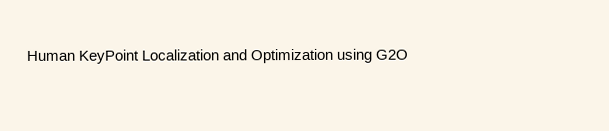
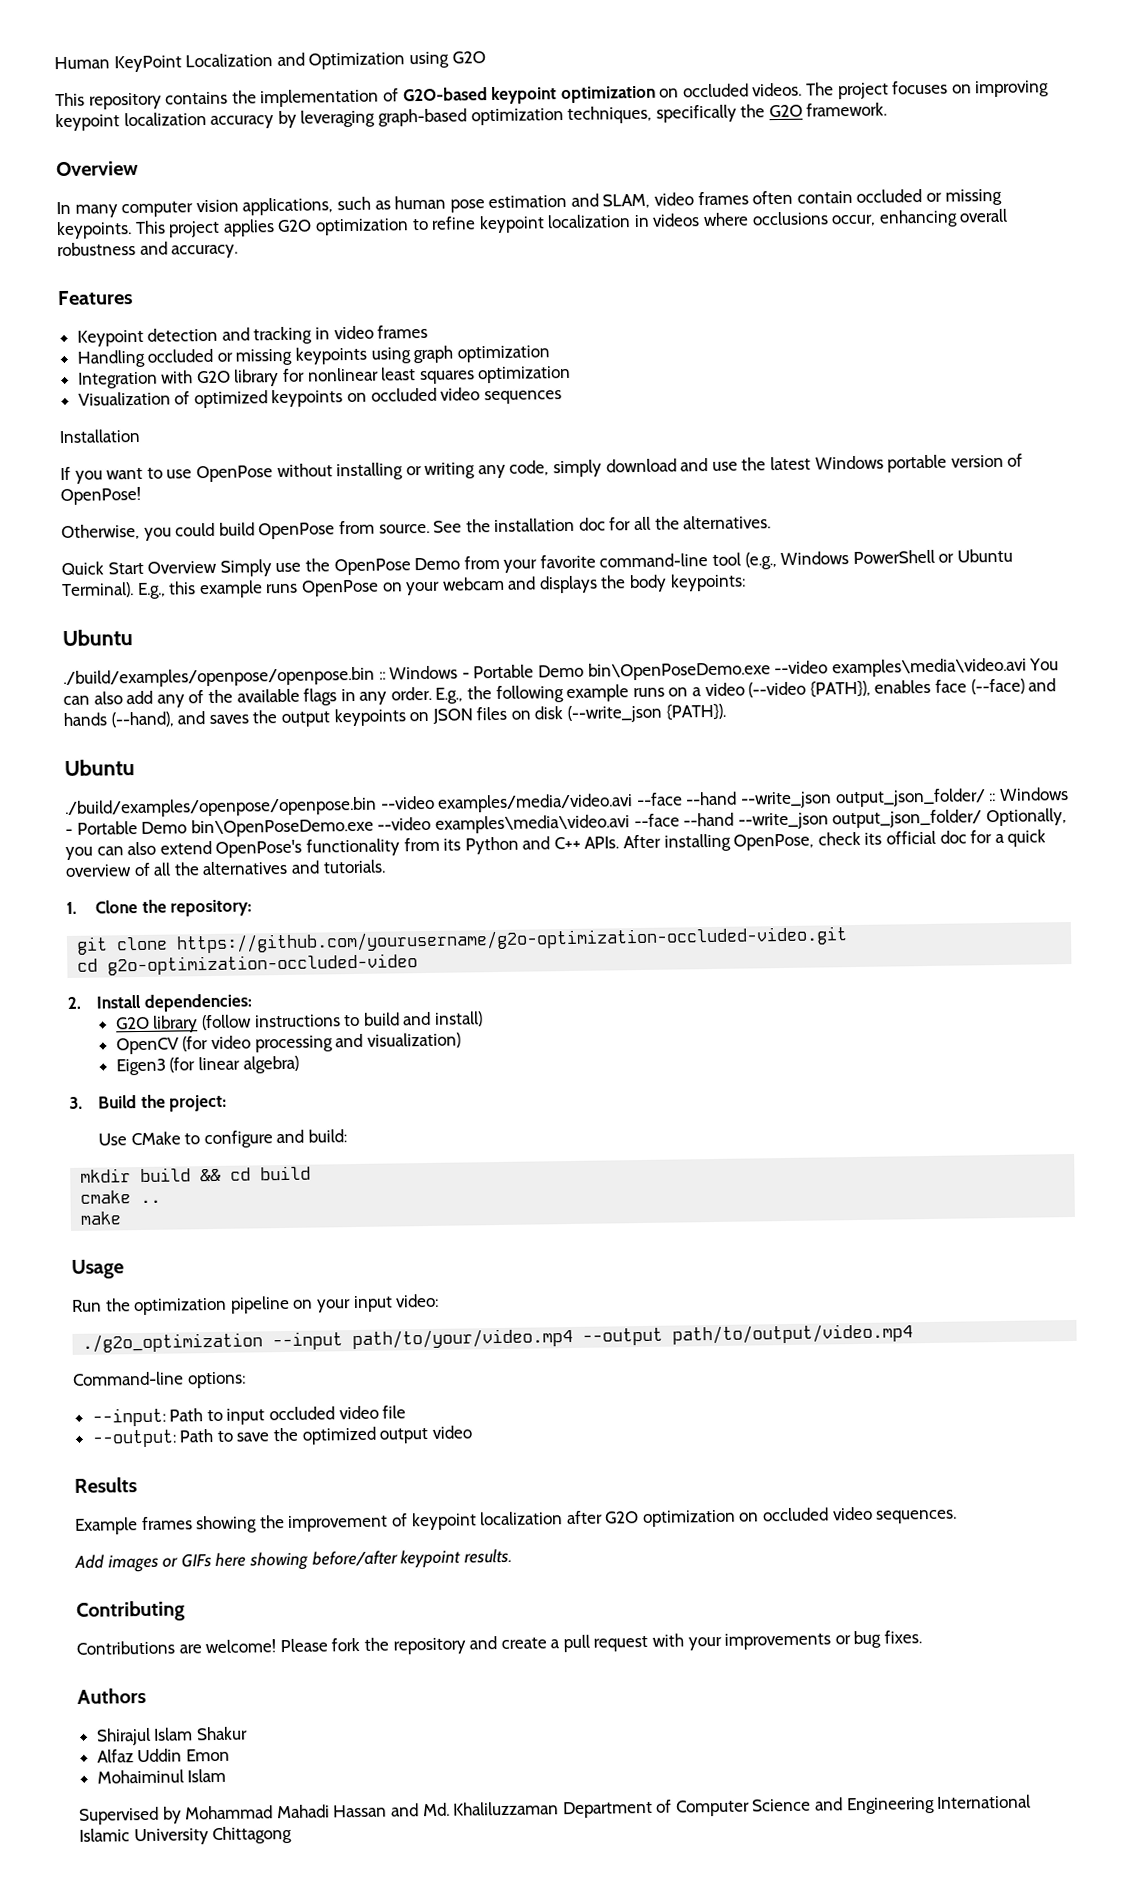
+ This repository contains the implementation of G2O-based keypoint optimization on occluded videos. The project focuses on improving keypoint localization accuracy by leveraging graph-based optimization techniques, specifically the G2O framework.
+ Overview
+ In many computer vision applications, such as human pose estimation and SLAM, video frames often contain occluded or missing keypoints. This project applies G2O optimization to refine keypoint localization in videos where occlusions occur, enhancing overall robustness and accuracy.
+ Features
+ Keypoint detection and tracking in video frames
+ Handling occluded or missing keypoints using graph optimization
+ Integration with G2O library for nonlinear least squares optimization
+ Visualization of optimized keypoints on occluded video sequences
+ Installation
+ If you want to use OpenPose without installing or writing any code, simply download and use the latest Windows portable version of OpenPose!
+ Otherwise, you could build OpenPose from source. See the installation doc for all the alternatives.
+ Quick Start Overview Simply use the OpenPose Demo from your favorite command-line tool (e.g., Windows PowerShell or Ubuntu Terminal). E.g., this example runs OpenPose on your webcam and displays the body keypoints:
+ Ubuntu
+ ./build/examples/openpose/openpose.bin :: Windows - Portable Demo bin\OpenPoseDemo.exe --video examples\media\video.avi You can also add any of the available flags in any order. E.g., the following example runs on a video (--video {PATH}), enables face (--face) and hands (--hand), and saves the output keypoints on JSON files on disk (--write_json {PATH}).
+ Ubuntu
+ ./build/examples/openpose/openpose.bin --video examples/media/video.avi --face --hand --write_json output_json_folder/ :: Windows - Portable Demo bin\OpenPoseDemo.exe --video examples\media\video.avi --face --hand --write_json output_json_folder/ Optionally, you can also extend OpenPose's functionality from its Python and C++ APIs. After installing OpenPose, check its official doc for a quick overview of all the alternatives and tutorials.
+ 1. Clone the repository:
+ git clone https://github.com/yourusername/g2o-optimization-occluded-video.git
+ cd g2o-optimization-occluded-video
+ 2. Install dependencies:
+ G2O library (follow instructions to build and install)
+ OpenCV (for video processing and visualization)
+ Eigen3 (for linear algebra)
+ 3. Build the project:
+ Use CMake to configure and build:
+ mkdir build && cd build
+ cmake ..
+ make
+ Usage
+ Run the optimization pipeline on your input video:
+ ./g2o_optimization --input path/to/your/video.mp4 --output path/to/output/video.mp4
+ Command-line options:
+ --input: Path to input occluded video file
+ --output: Path to save the optimized output video
+ Results
+ Example frames showing the improvement of keypoint localization after G2O optimization on occluded video sequences.
+ Add images or GIFs here showing before/after keypoint results.
+ Contributing
+ Contributions are welcome! Please fork the repository and create a pull request with your improvements or bug fixes.
+ Authors
+ Shirajul Islam Shakur
+ Alfaz Uddin Emon
+ Mohaiminul Islam
+ Supervised by Mohammad Mahadi Hassan and Md. Khaliluzzaman Department of Computer Science and Engineering International Islamic University Chittagong

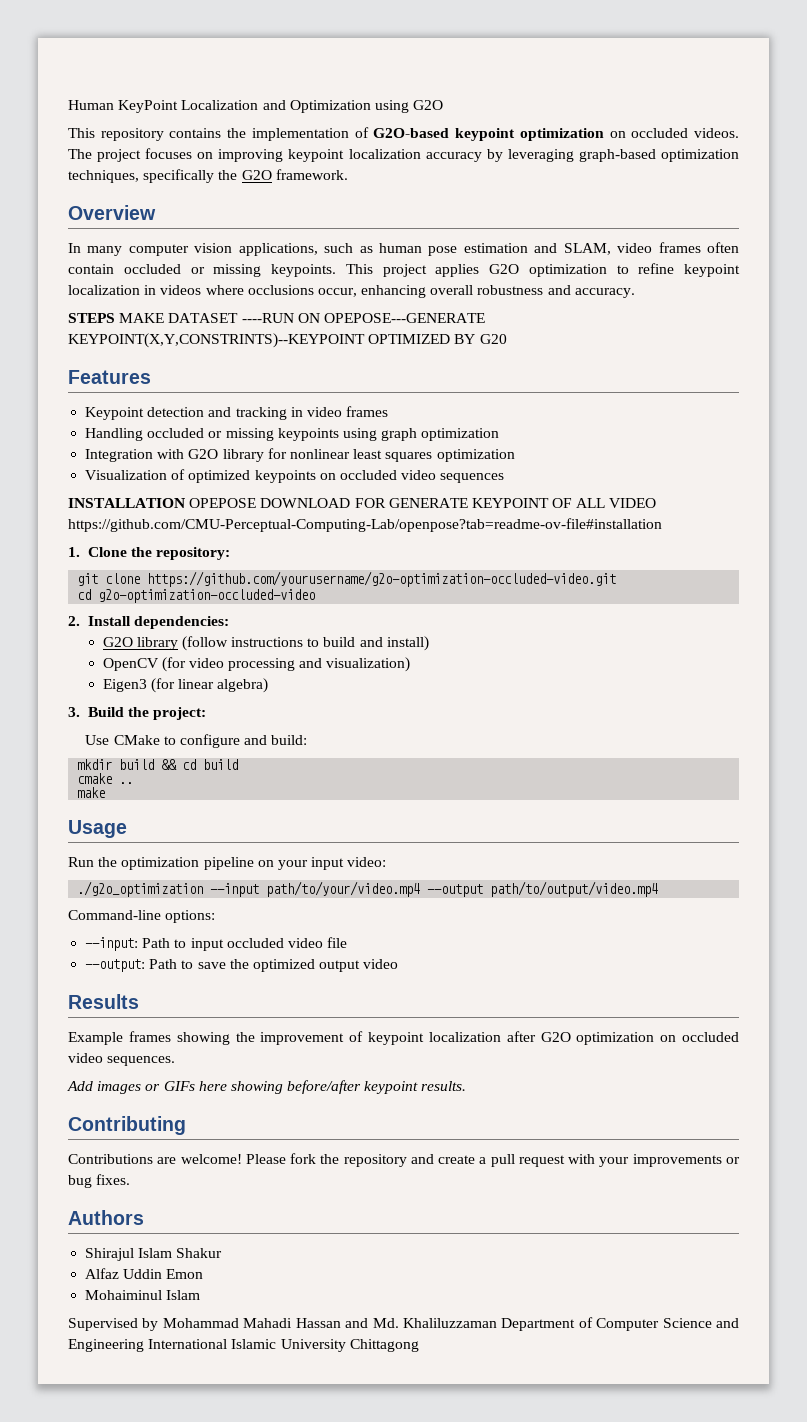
+ STEPS MAKE DATASET ----RUN ON OPEPOSE---GENERATE KEYPOINT(X,Y,CONSTRINTS)--KEYPOINT OPTIMIZED BY G20
- Installation
- If you want to use OpenPose without installing or writing any code, simply download and use the latest Windows portable version of OpenPose!
- Otherwise, you could build OpenPose from source. See the installation doc for all the alternatives.
- Quick Start Overview Simply use the OpenPose Demo from your favorite command-line tool (e.g., Windows PowerShell or Ubuntu Terminal). E.g., this example runs OpenPose on your webcam and displays the body keypoints:
- Ubuntu
- ./build/examples/openpose/openpose.bin :: Windows - Portable Demo bin\OpenPoseDemo.exe --video examples\media\video.avi You can also add any of the available flags in any order. E.g., the following example runs on a video (--video {PATH}), enables face (--face) and hands (--hand), and saves the output keypoints on JSON files on disk (--write_json {PATH}).
- Ubuntu
- ./build/examples/openpose/openpose.bin --video examples/media/video.avi --face --hand --write_json output_json_folder/ :: Windows - Portable Demo bin\OpenPoseDemo.exe --video examples\media\video.avi --face --hand --write_json output_json_folder/ Optionally, you can also extend OpenPose's functionality from its Python and C++ APIs. After installing OpenPose, check its official doc for a quick overview of all the alternatives and tutorials.
+ INSTALLATION OPEPOSE DOWNLOAD FOR GENERATE KEYPOINT OF ALL VIDEO https://github.com/CMU-Perceptual-Computing-Lab/openpose?tab=readme-ov-file#installation

